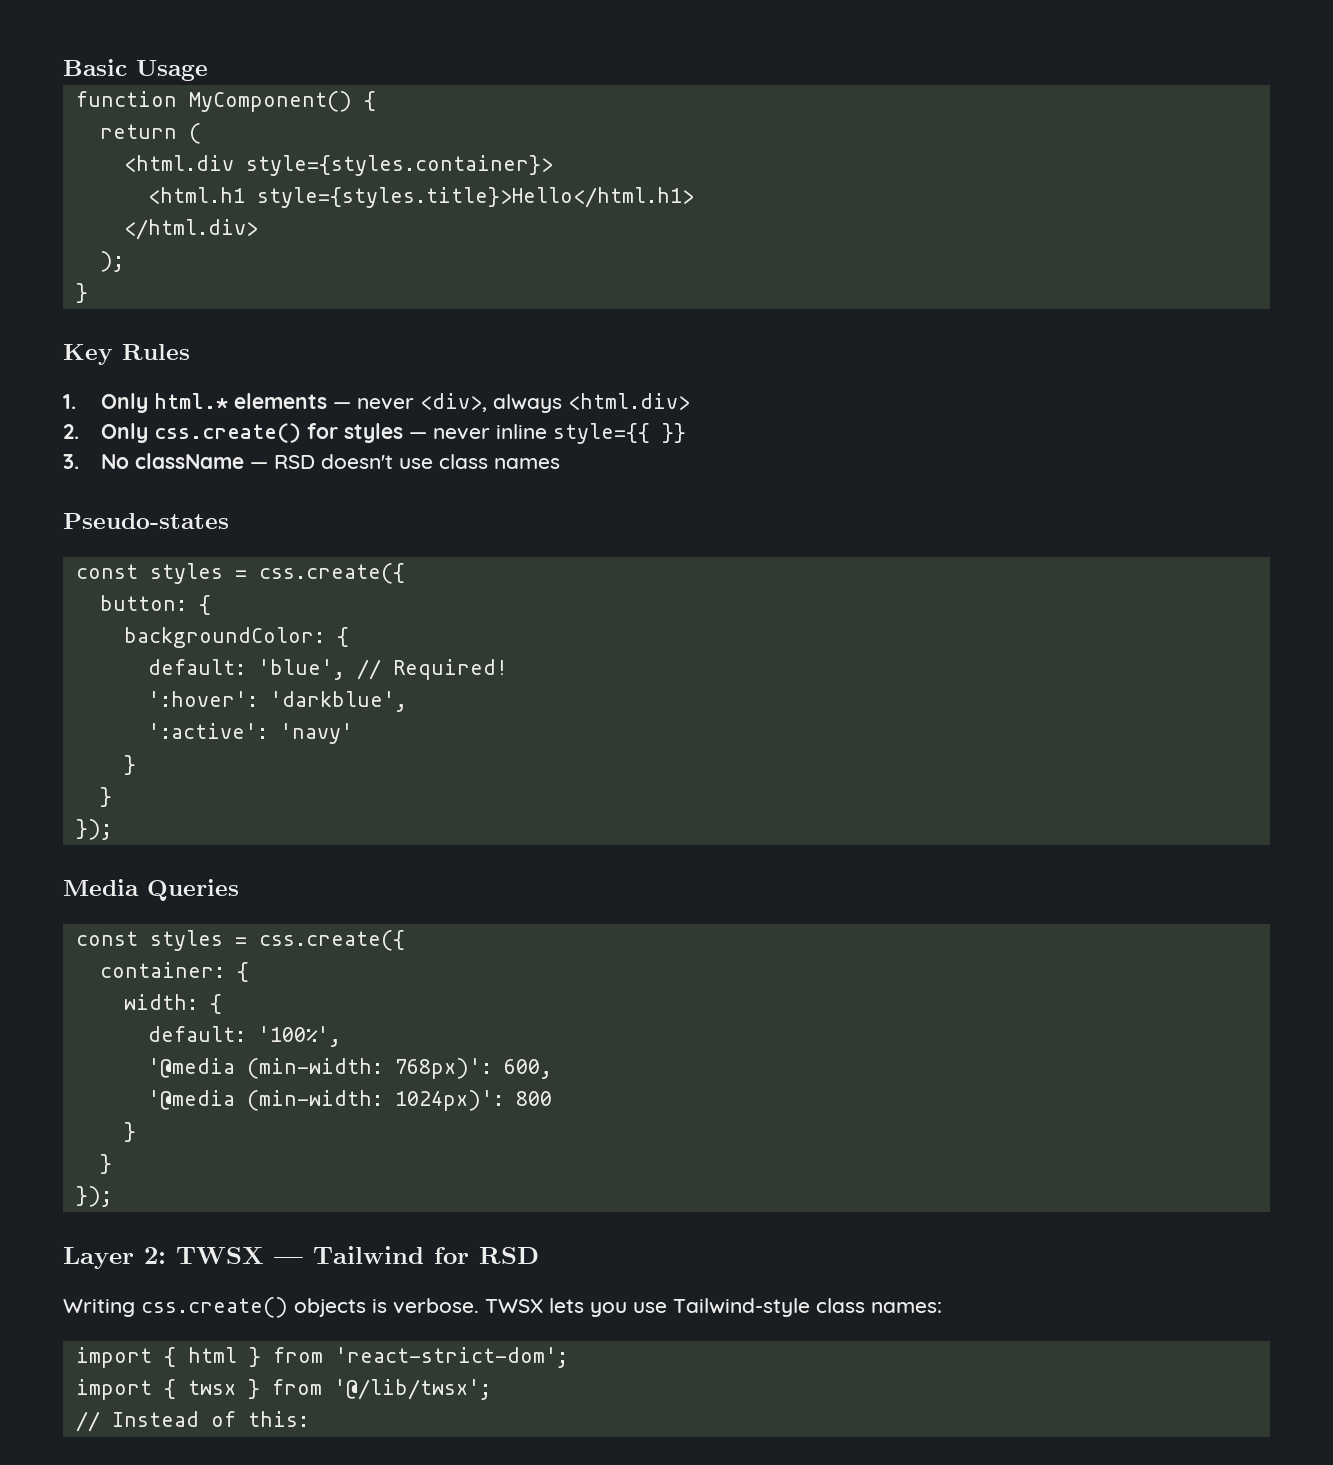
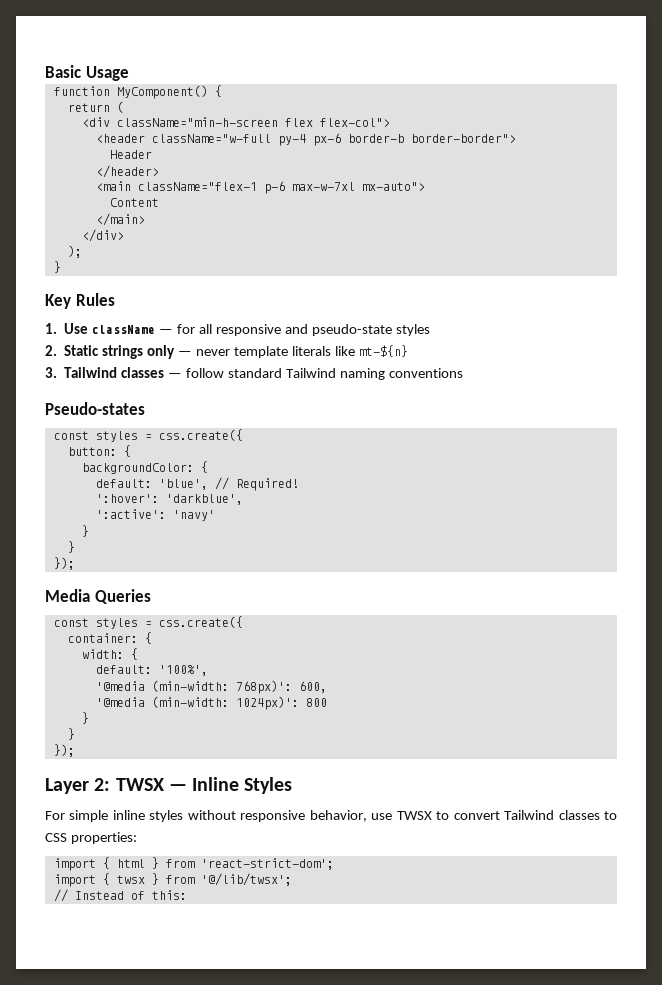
- <html.div style={styles.container}>
- <html.h1 style={styles.title}>Hello</html.h1>
- </html.div>
+ <div className="min-h-screen flex flex-col">
+ <header className="w-full py-4 px-6 border-b border-border">
+ Header
+ </header>
+ <main className="flex-1 p-6 max-w-7xl mx-auto">
+ Content
+ </main>
+ </div>
- 1. Only html.* elements — never <div>, always <html.div>
- 2. Only css.create() for styles — never inline style={{ }}
- 3. No className — RSD doesn't use class names
+ 1. Use className — for all responsive and pseudo-state styles
+ 2. Static strings only — never template literals like mt-${n}
+ 3. Tailwind classes — follow standard Tailwind naming conventions
- Layer 2: TWSX — Tailwind for RSD
- Writing css.create() objects is verbose. TWSX lets you use Tailwind-style class names:
+ Layer 2: TWSX — Inline Styles
+ For simple inline styles without responsive behavior, use TWSX to convert Tailwind classes to CSS properties:

